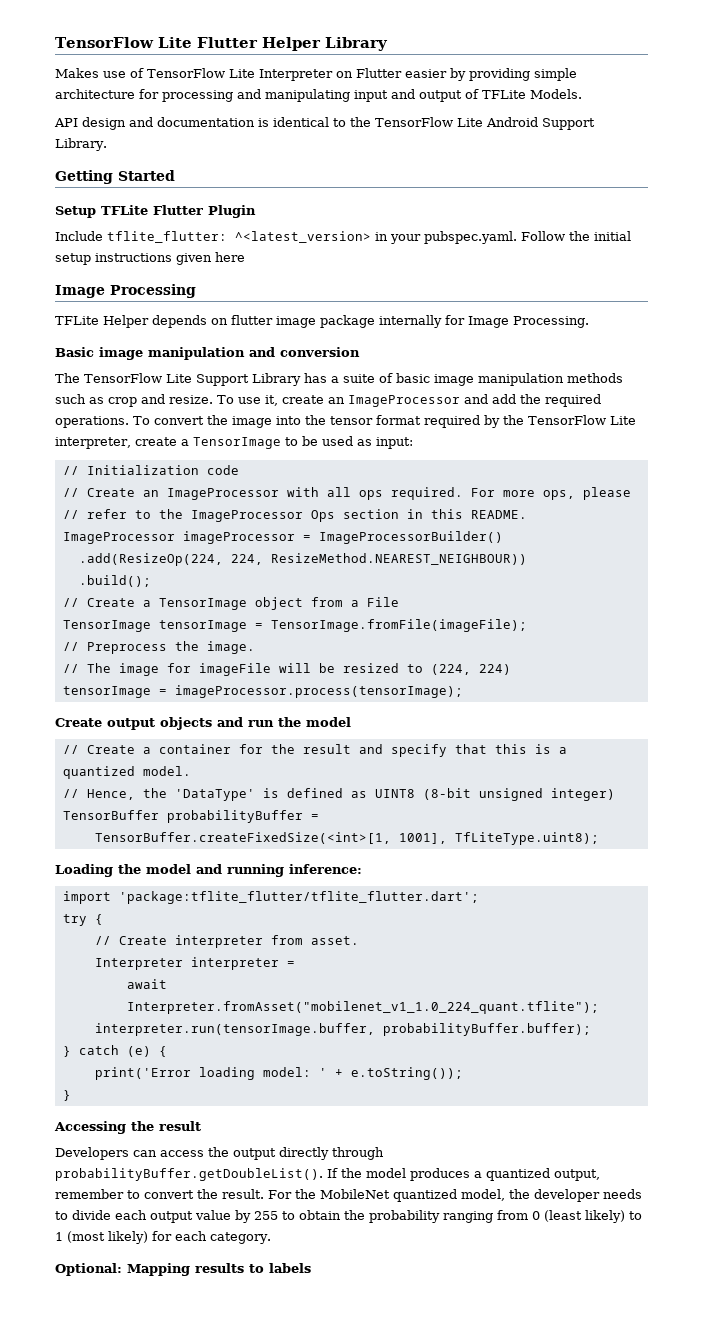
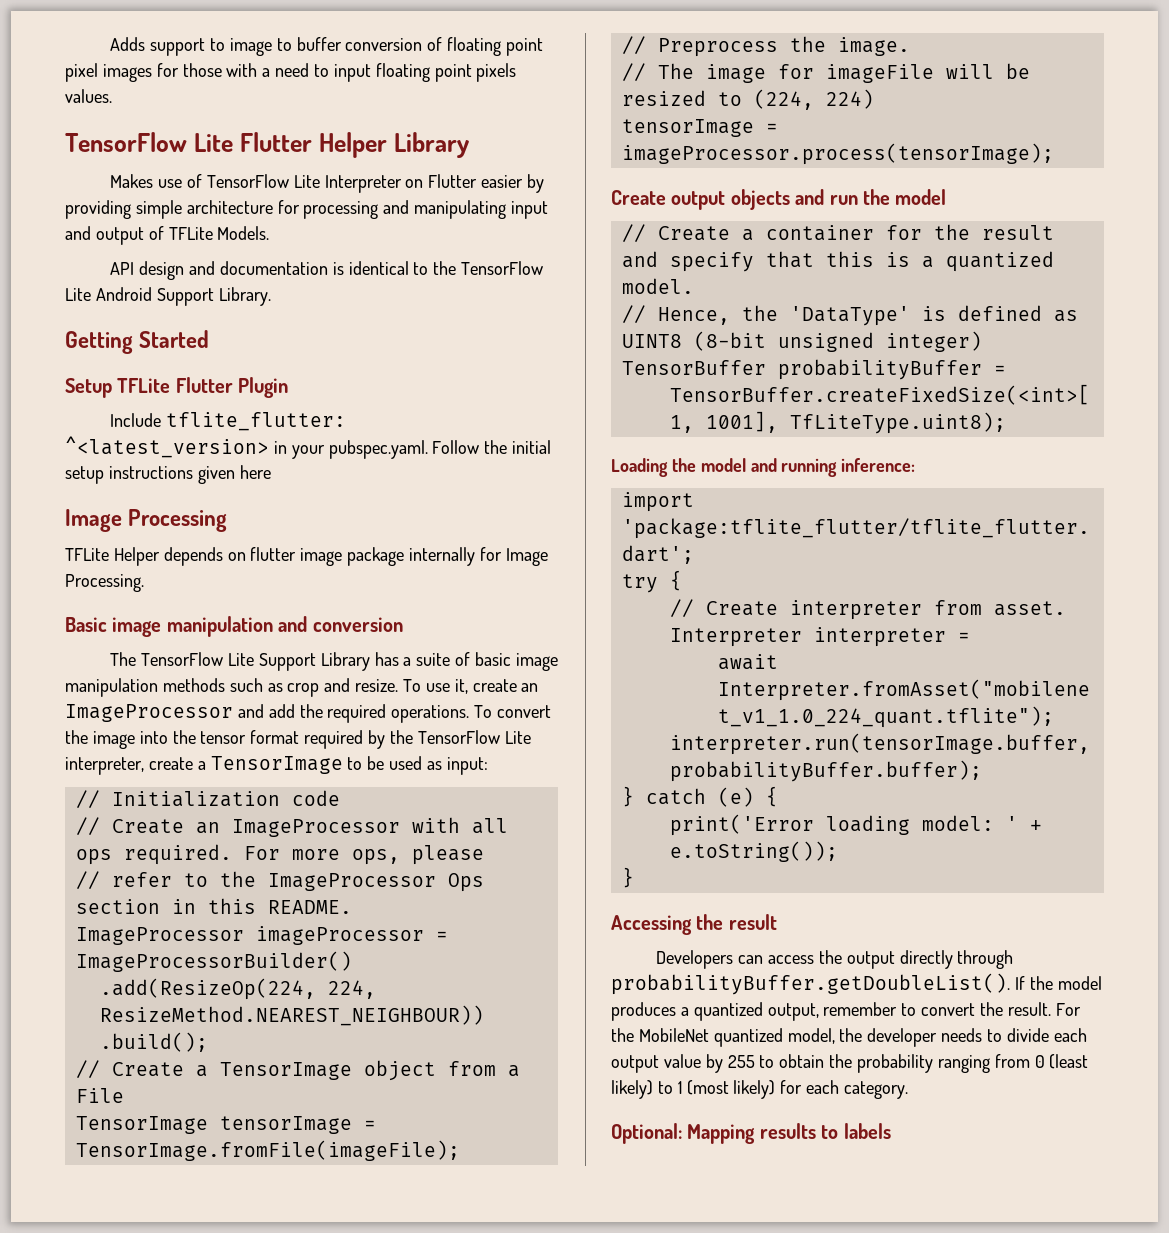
+ Adds support to image to buffer conversion of floating point pixel images for those with a need to input floating point pixels values.

